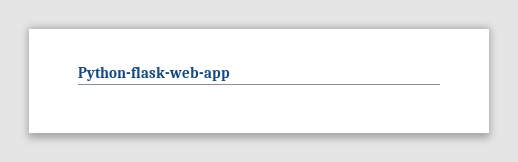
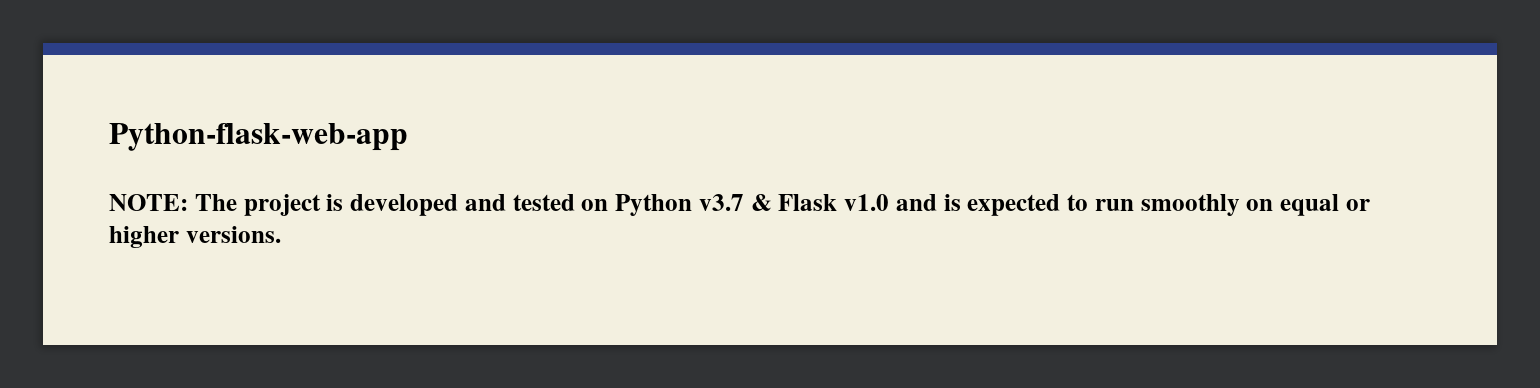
+ NOTE: The project is developed and tested on Python v3.7 & Flask v1.0 and is expected to run smoothly on equal or higher versions.

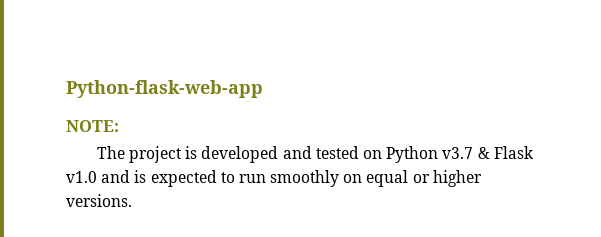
- NOTE: The project is developed and tested on Python v3.7 & Flask v1.0 and is expected to run smoothly on equal or higher versions.
+ NOTE:
+ The project is developed and tested on Python v3.7 & Flask v1.0 and is expected to run smoothly on equal or higher versions.

